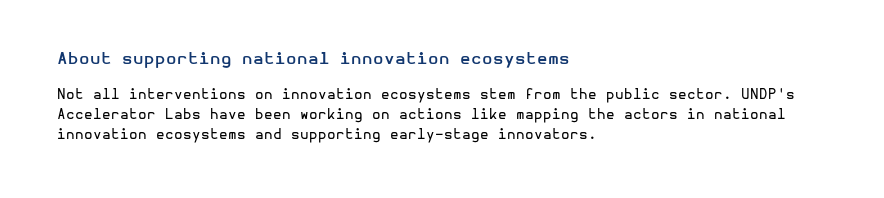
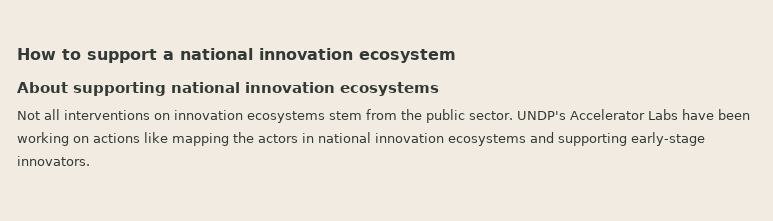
+ How to support a national innovation ecosystem

